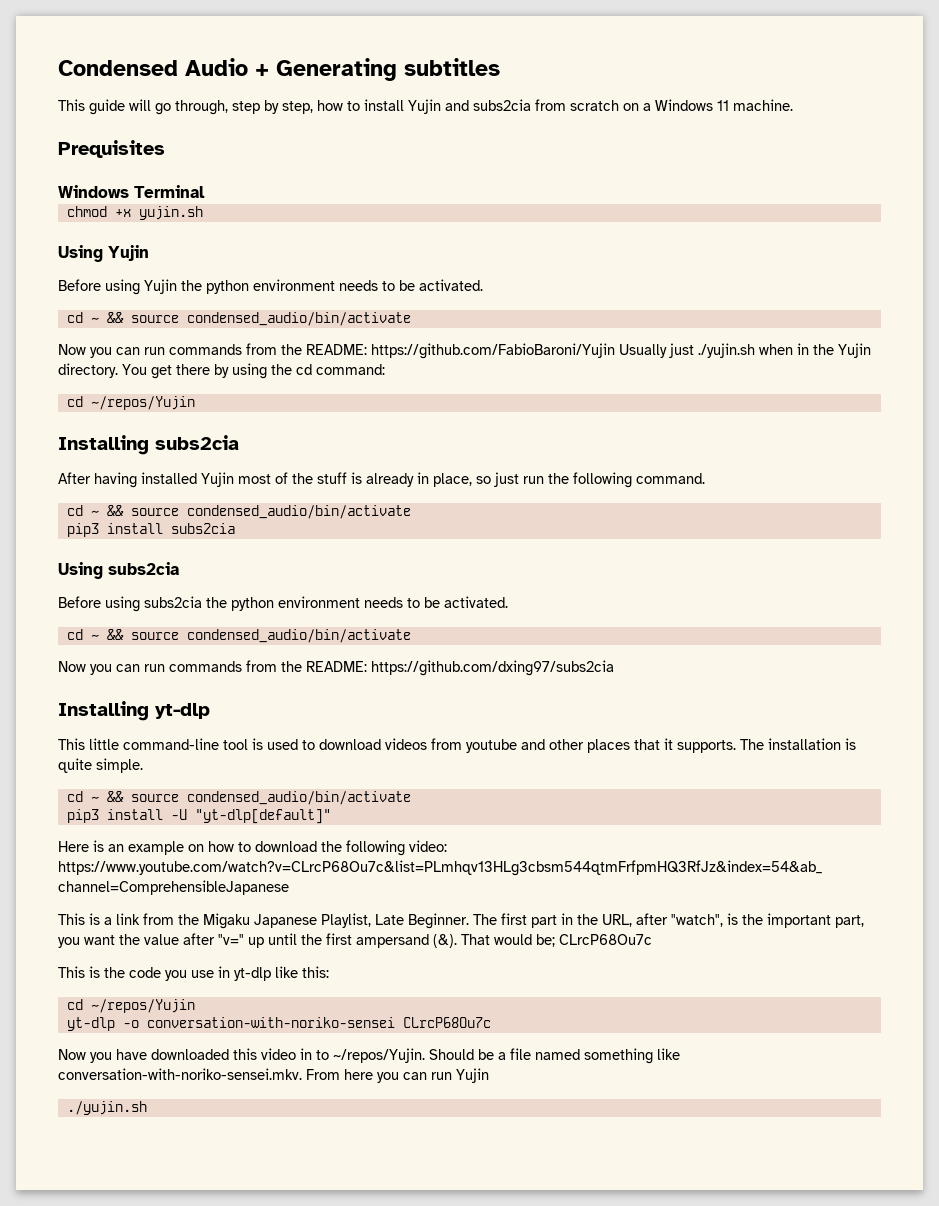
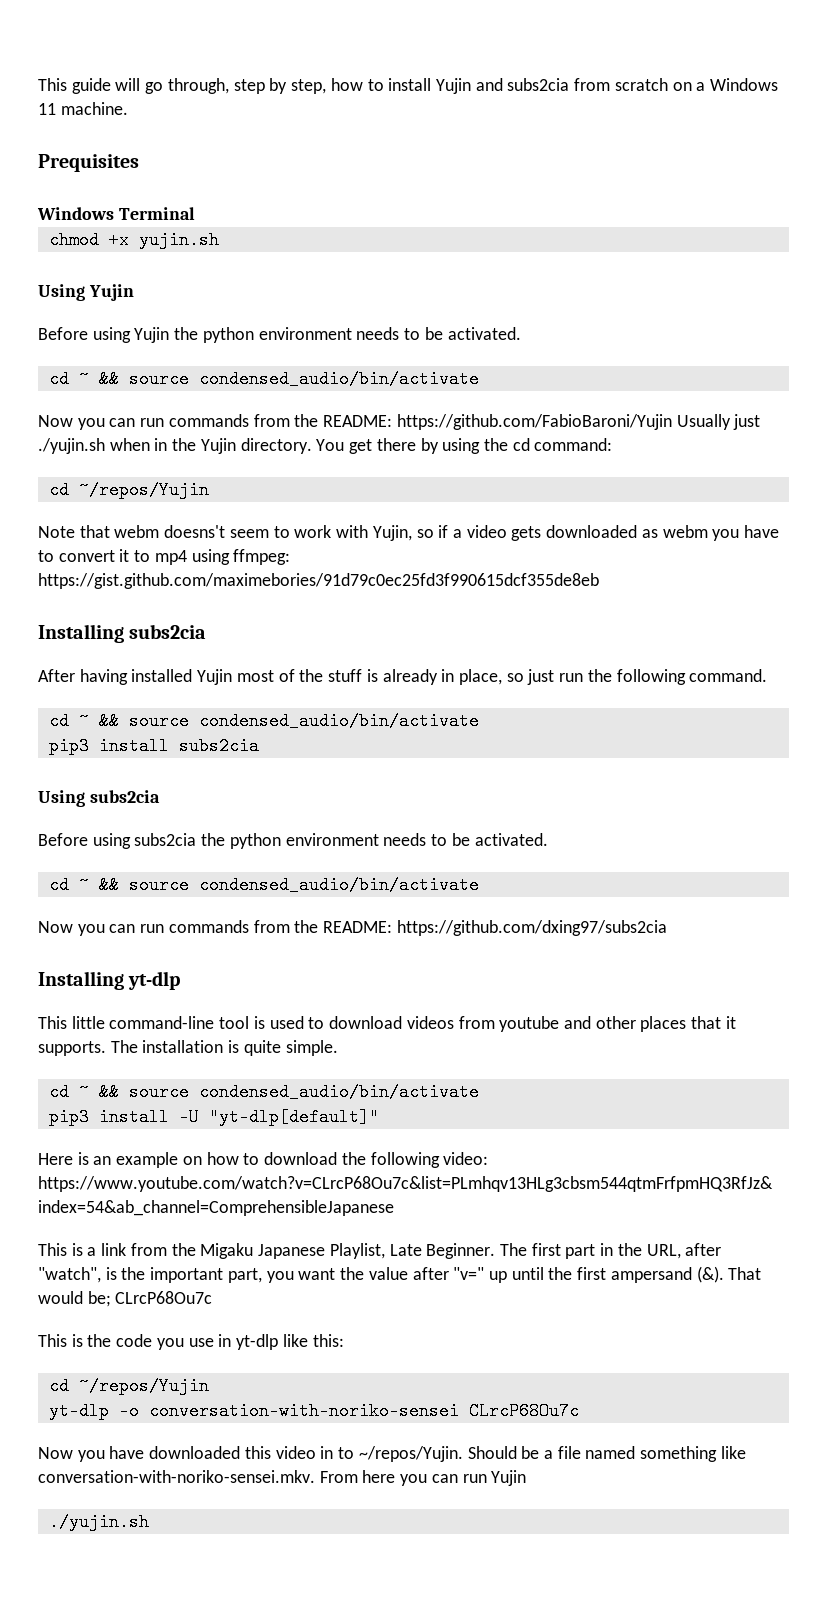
- Condensed Audio + Generating subtitles
+ Note that webm doesns't seem to work with Yujin, so if a video gets downloaded as webm you have to convert it to mp4 using ffmpeg: https://gist.github.com/maximebories/91d79c0ec25fd3f990615dcf355de8eb

